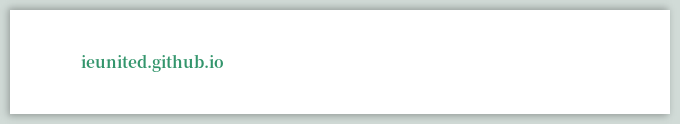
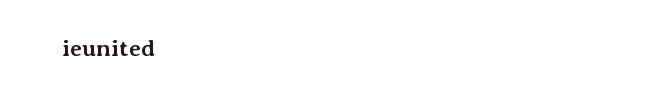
- ieunited.github.io
+ ieunited

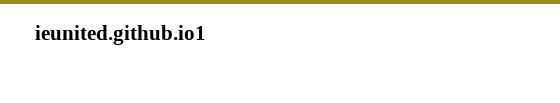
- ieunited
+ ieunited.github.io1

